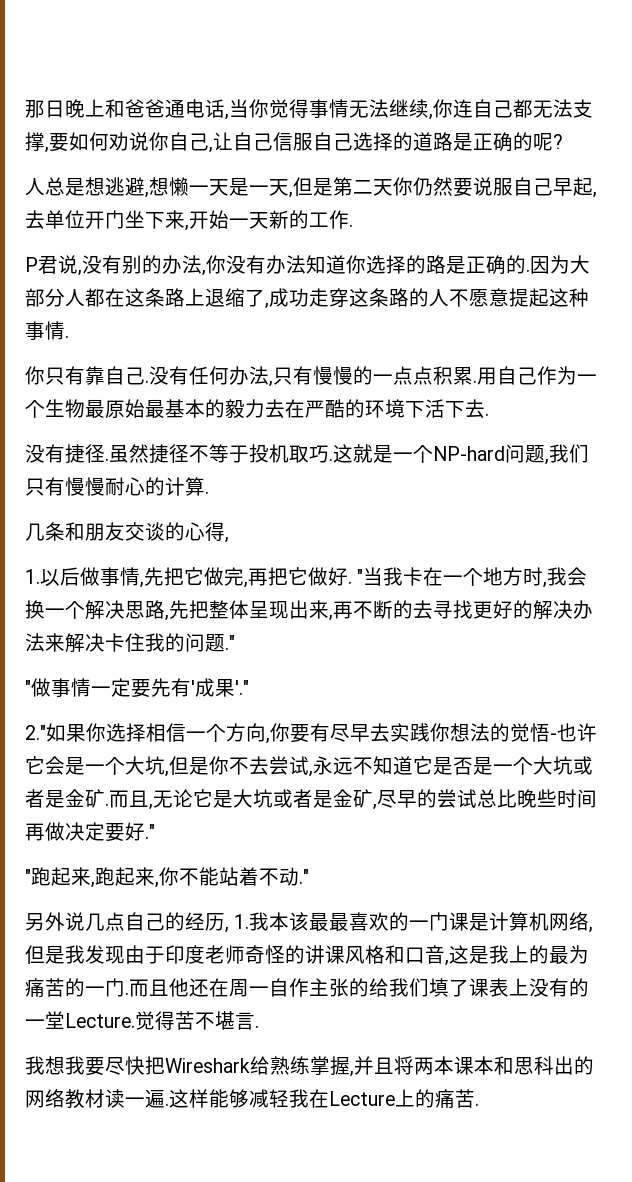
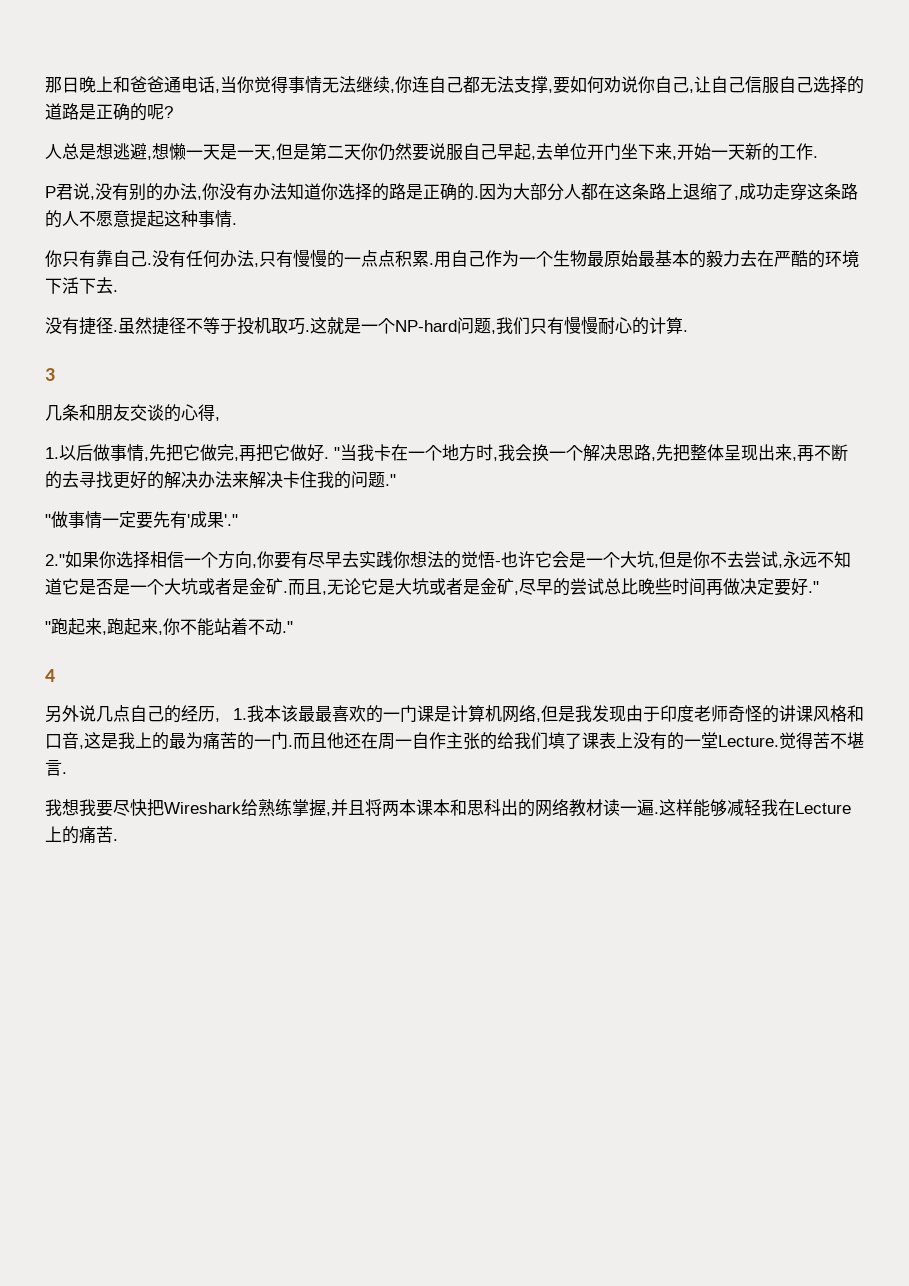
+ 3
+ 4

